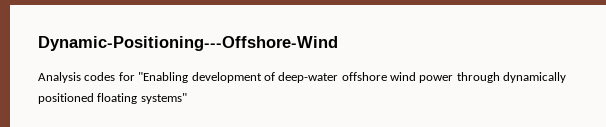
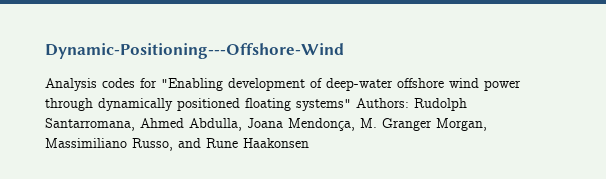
- Analysis codes for "Enabling development of deep-water offshore wind power through dynamically positioned floating systems"
+ Analysis codes for "Enabling development of deep-water offshore wind power through dynamically positioned floating systems" Authors: Rudolph Santarromana, Ahmed Abdulla, Joana Mendonça, M. Granger Morgan, Massimiliano Russo, and Rune Haakonsen

